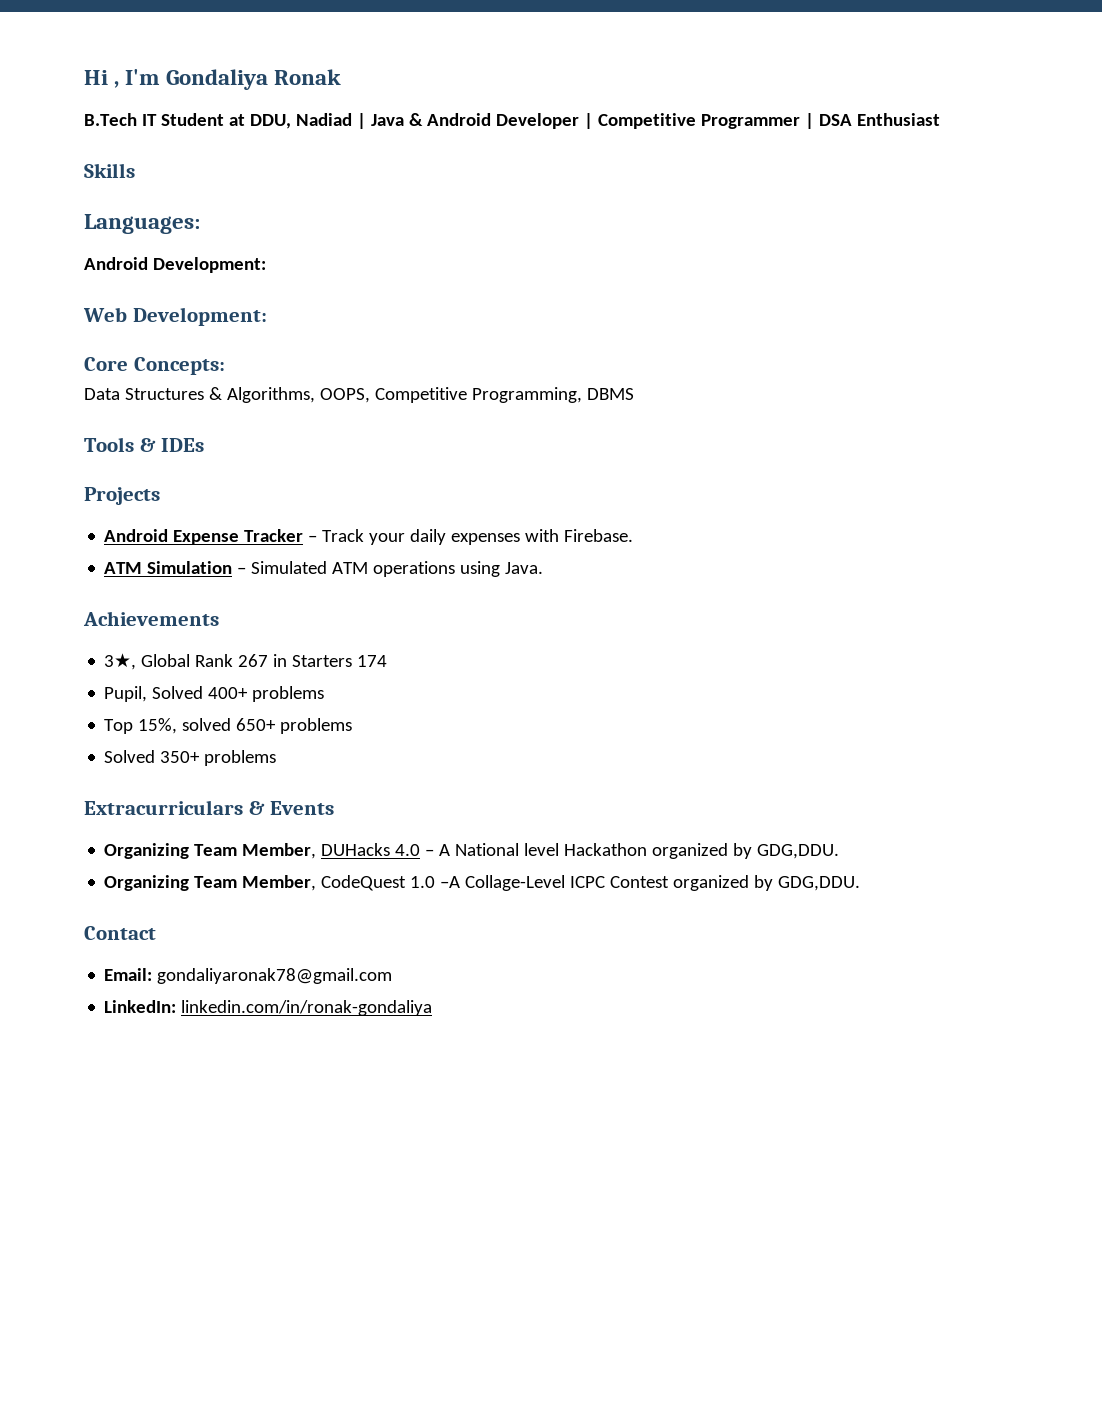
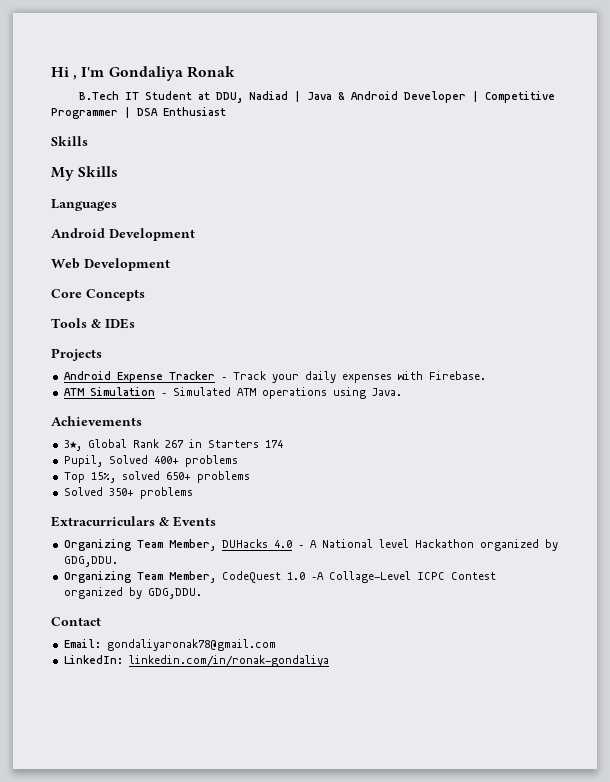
- Languages:
- Android Development:
+ My Skills
+ Languages
+ Android Development
- Web Development:
+ Web Development
- Core Concepts:
- Data Structures & Algorithms, OOPS, Competitive Programming, DBMS
+ Core Concepts

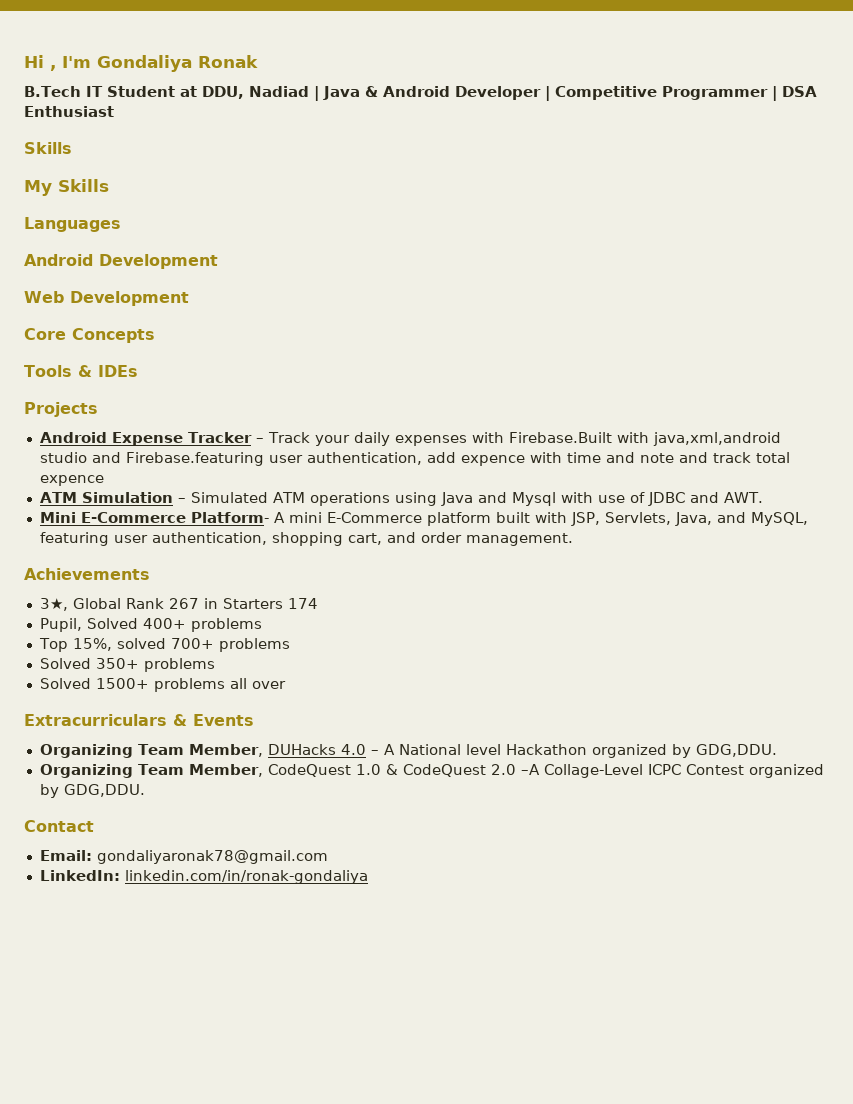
- Android Expense Tracker – Track your daily expenses with Firebase.
+ Android Expense Tracker – Track your daily expenses with Firebase.Built with java,xml,android studio and Firebase.featuring user authentication, add expence with time and note and track total expence
- ATM Simulation – Simulated ATM operations using Java.
+ ATM Simulation – Simulated ATM operations using Java and Mysql with use of JDBC and AWT.
+ Mini E-Commerce Platform- A mini E-Commerce platform built with JSP, Servlets, Java, and MySQL, featuring user authentication, shopping cart, and order management.
- Top 15%, solved 650+ problems
+ Top 15%, solved 700+ problems
+ Solved 1500+ problems all over
- Organizing Team Member, CodeQuest 1.0 –A Collage-Level ICPC Contest organized by GDG,DDU.
+ Organizing Team Member, CodeQuest 1.0 & CodeQuest 2.0 –A Collage-Level ICPC Contest organized by GDG,DDU.

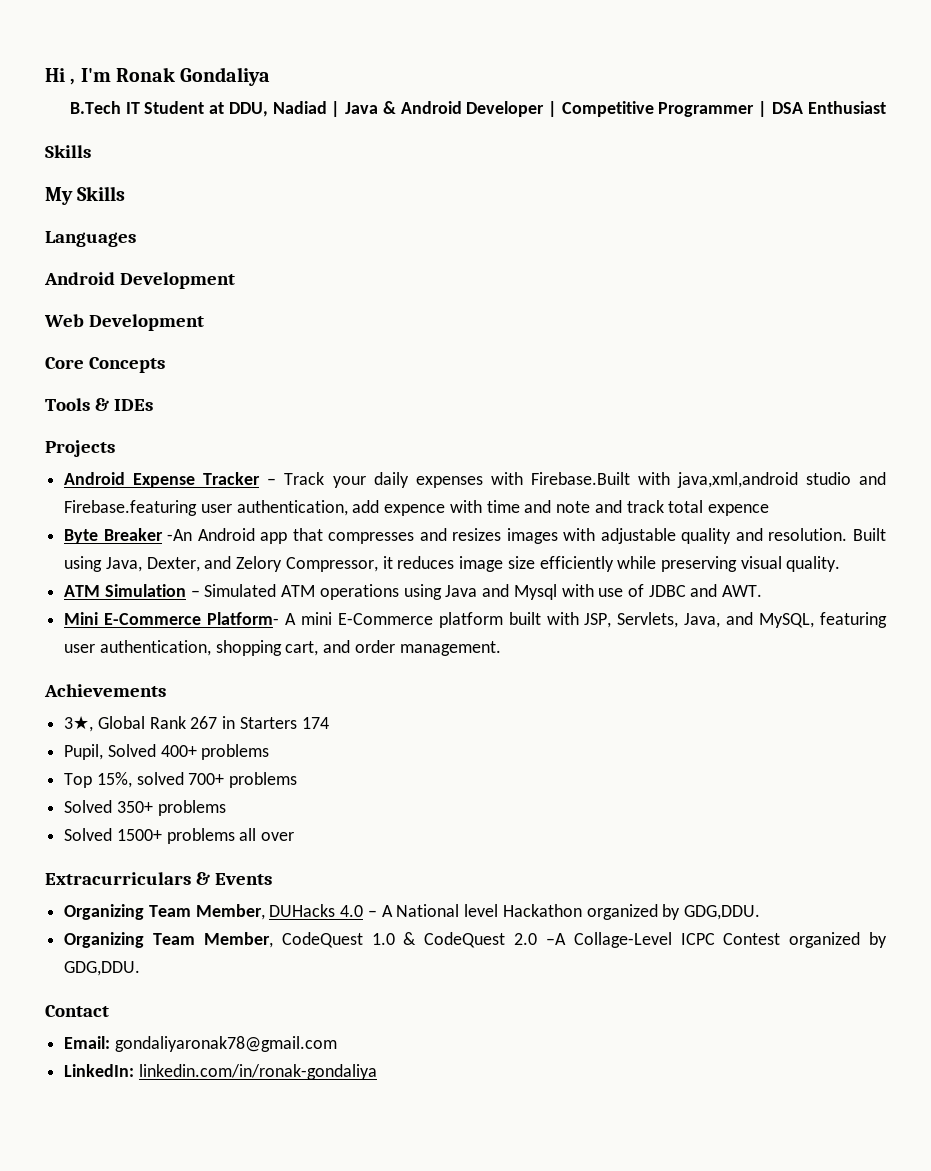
- Hi , I'm Gondaliya Ronak
+ Hi , I'm Ronak Gondaliya
+ Byte Breaker -An Android app that compresses and resizes images with adjustable quality and resolution. Built using Java, Dexter, and Zelory Compressor, it reduces image size efficiently while preserving visual quality.

